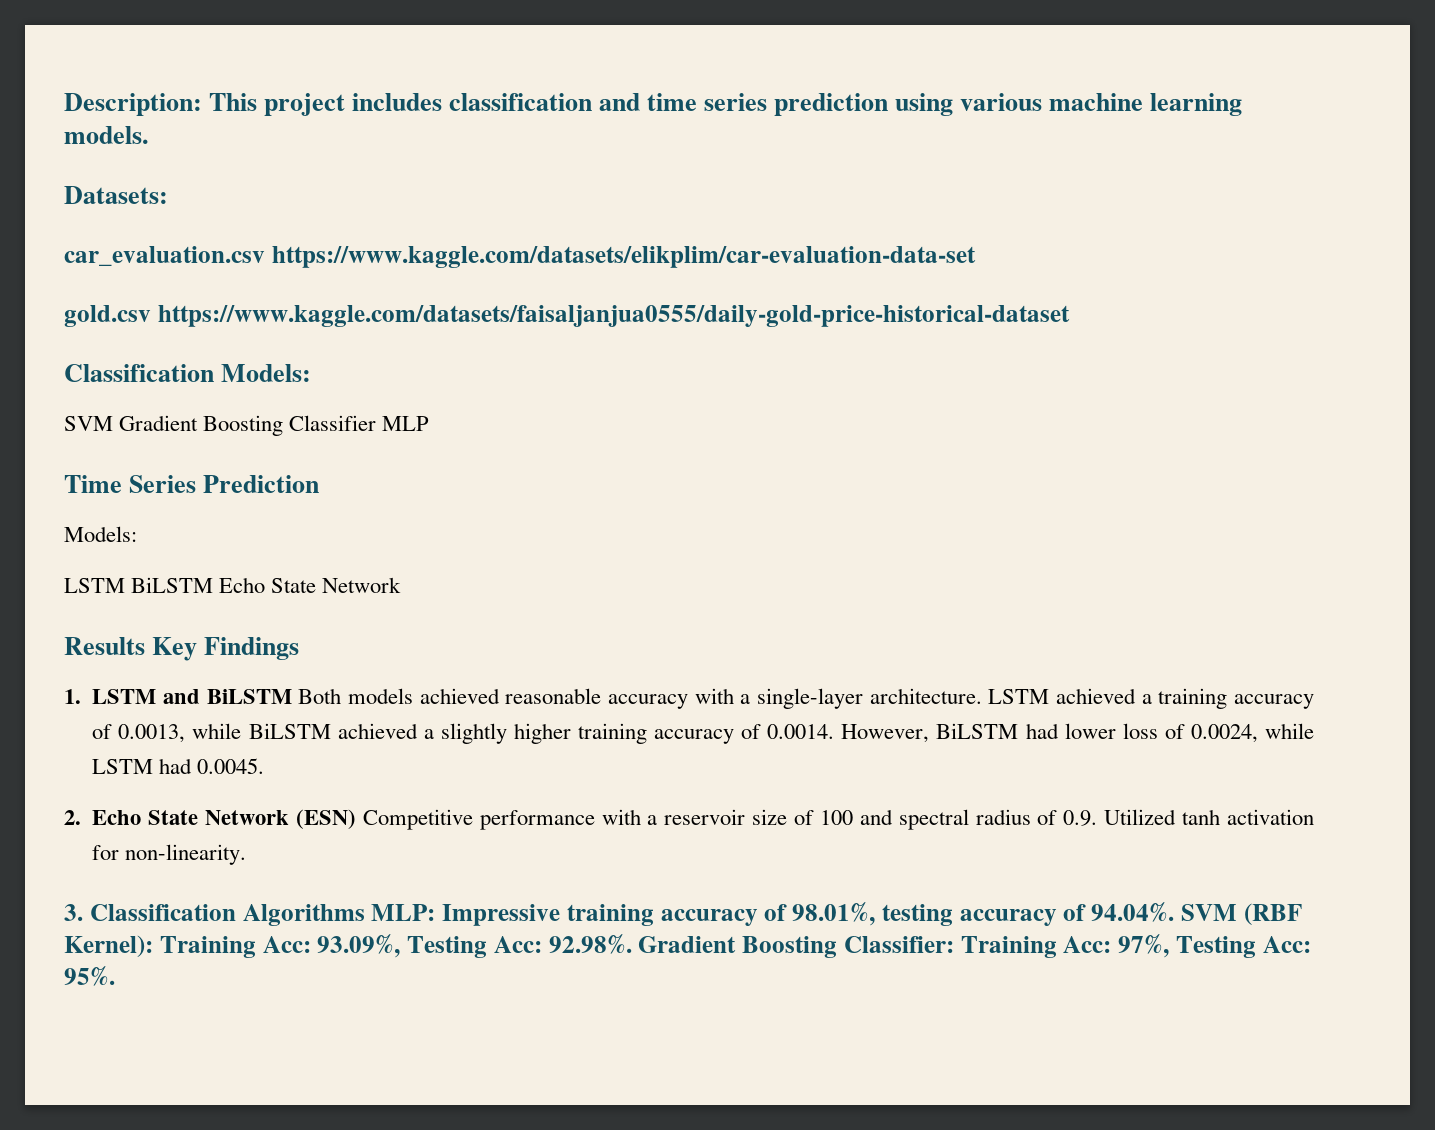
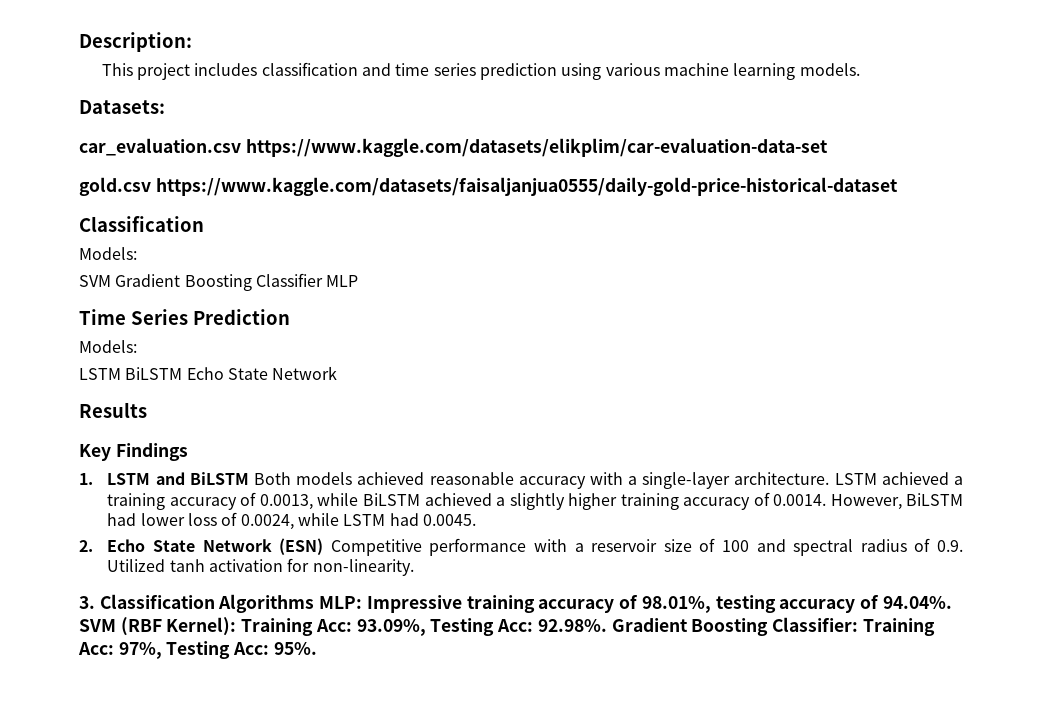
- Description: This project includes classification and time series prediction using various machine learning models.
+ Description:
+ This project includes classification and time series prediction using various machine learning models.
  gold.csv https://www.kaggle.com/datasets/faisaljanjua0555/daily-gold-price-historical-dataset
- Classification Models:
+ Classification
+ Models:
- Results Key Findings
+ Results
+ Key Findings

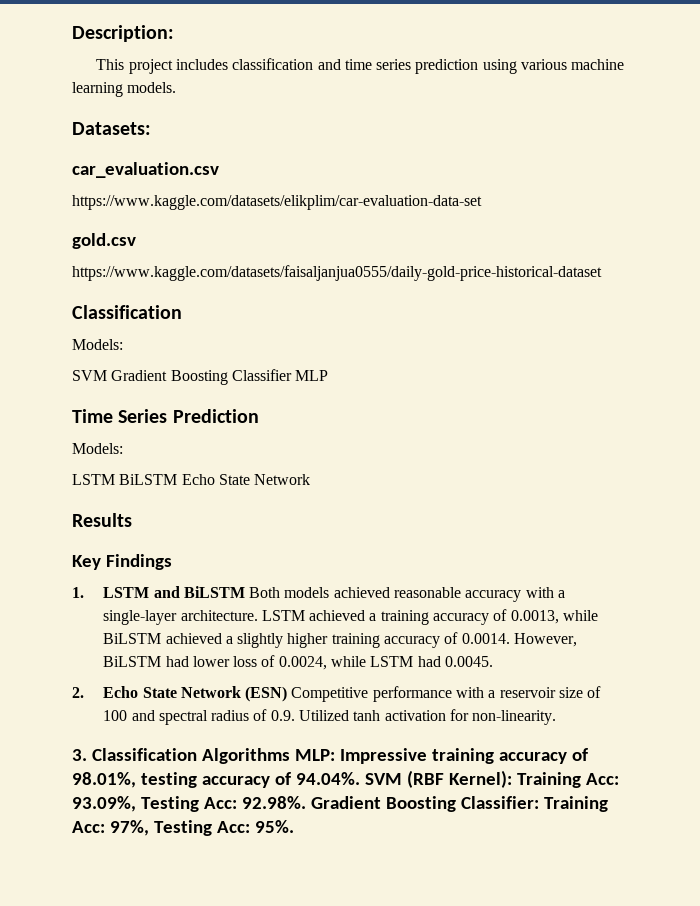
- car_evaluation.csv https://www.kaggle.com/datasets/elikplim/car-evaluation-data-set
+ car_evaluation.csv
+ https://www.kaggle.com/datasets/elikplim/car-evaluation-data-set
- gold.csv https://www.kaggle.com/datasets/faisaljanjua0555/daily-gold-price-historical-dataset
+ gold.csv
+ https://www.kaggle.com/datasets/faisaljanjua0555/daily-gold-price-historical-dataset

